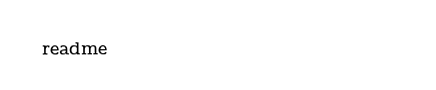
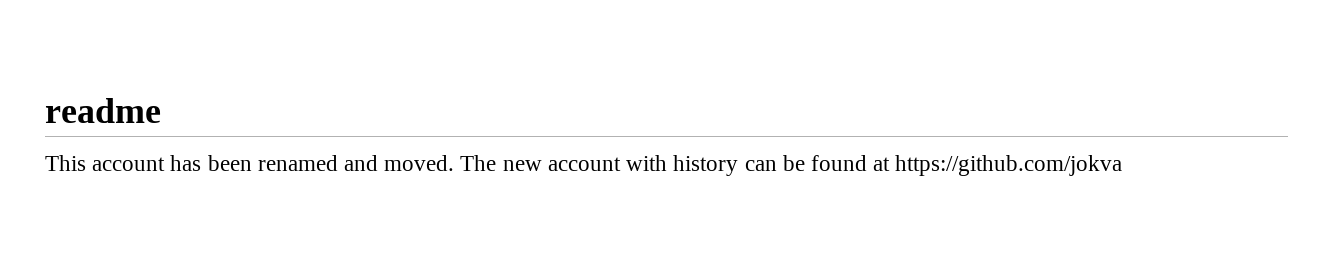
+ This account has been renamed and moved. The new account with history can be found at https://github.com/jokva

